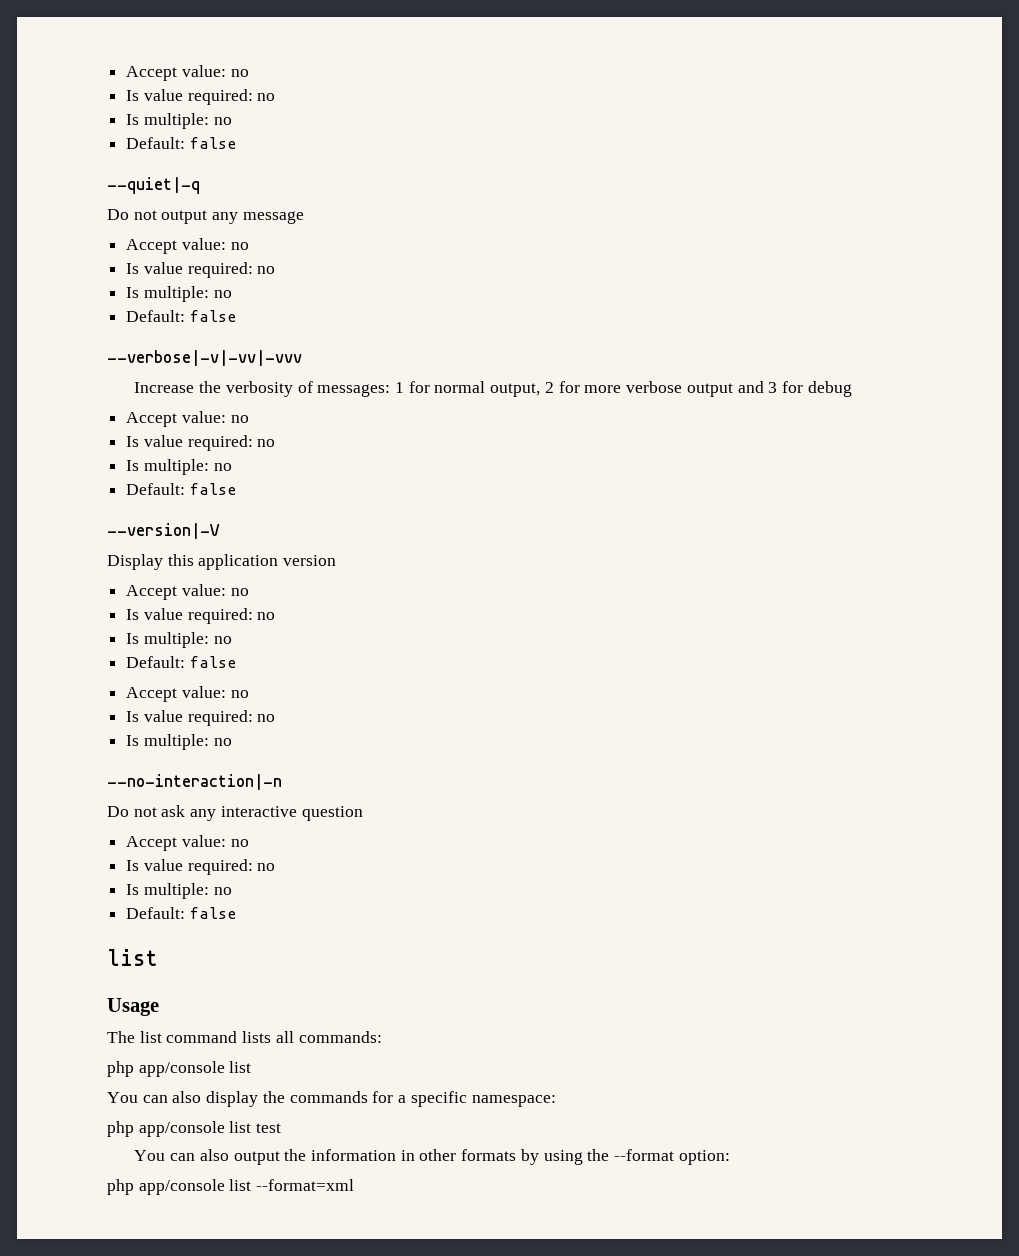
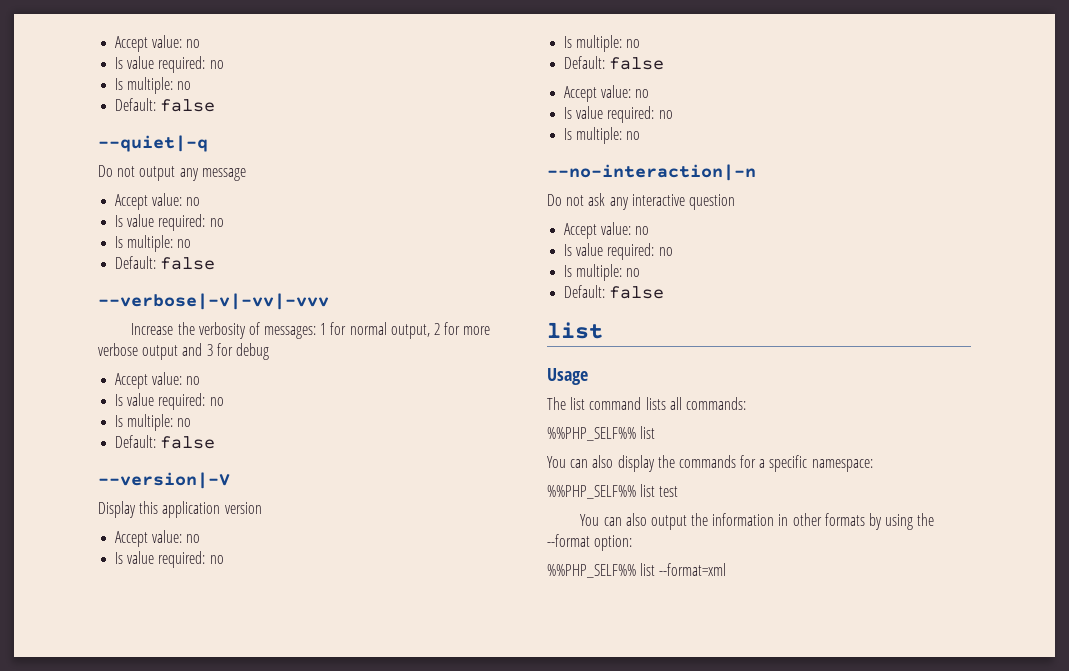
  The list command lists all commands:
- php app/console list
+ %%PHP_SELF%% list
- php app/console list test
+ %%PHP_SELF%% list test
- php app/console list --format=xml
+ %%PHP_SELF%% list --format=xml

